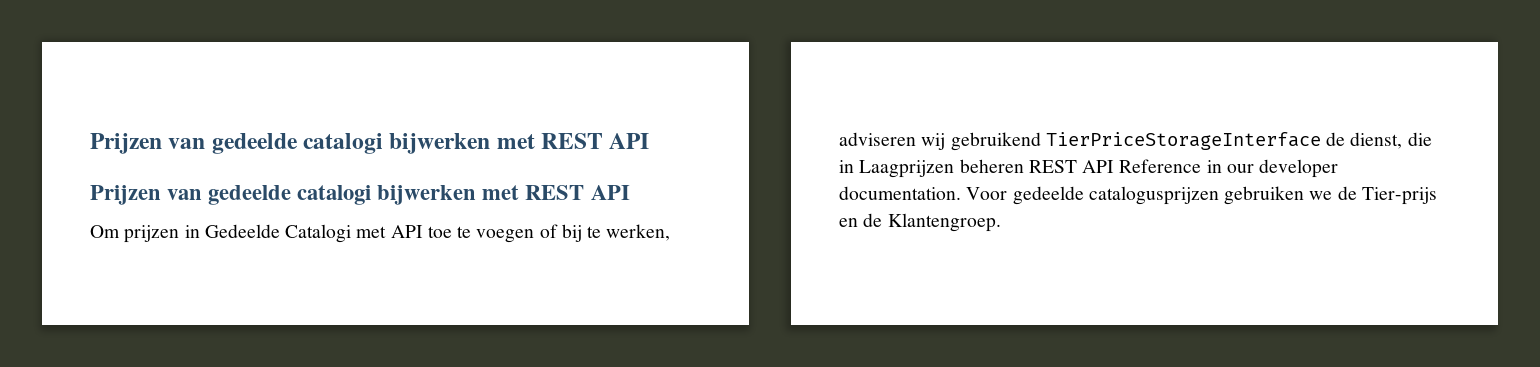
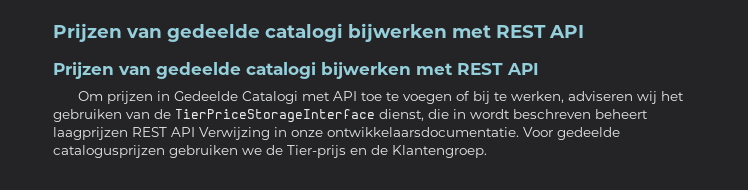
- Om prijzen in Gedeelde Catalogi met API toe te voegen of bij te werken, adviseren wij gebruikend TierPriceStorageInterface de dienst, die in Laagprijzen beheren REST API Reference in our developer documentation.
+ Om prijzen in Gedeelde Catalogi met API toe te voegen of bij te werken, adviseren wij het gebruiken van de TierPriceStorageInterface dienst, die in wordt beschreven beheert laagprijzen REST API Verwijzing in onze ontwikkelaarsdocumentatie.

